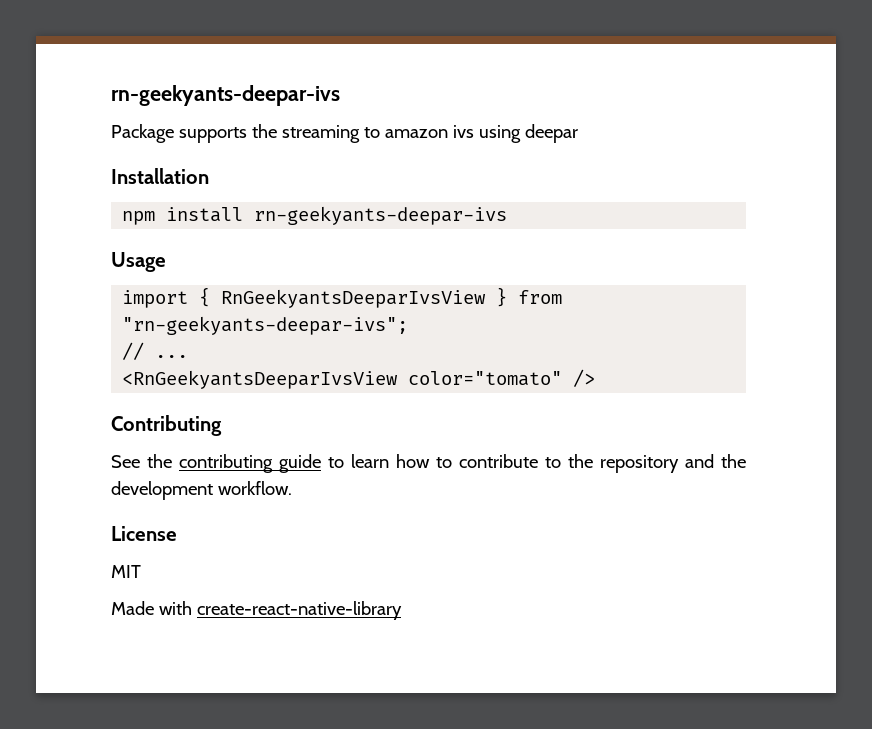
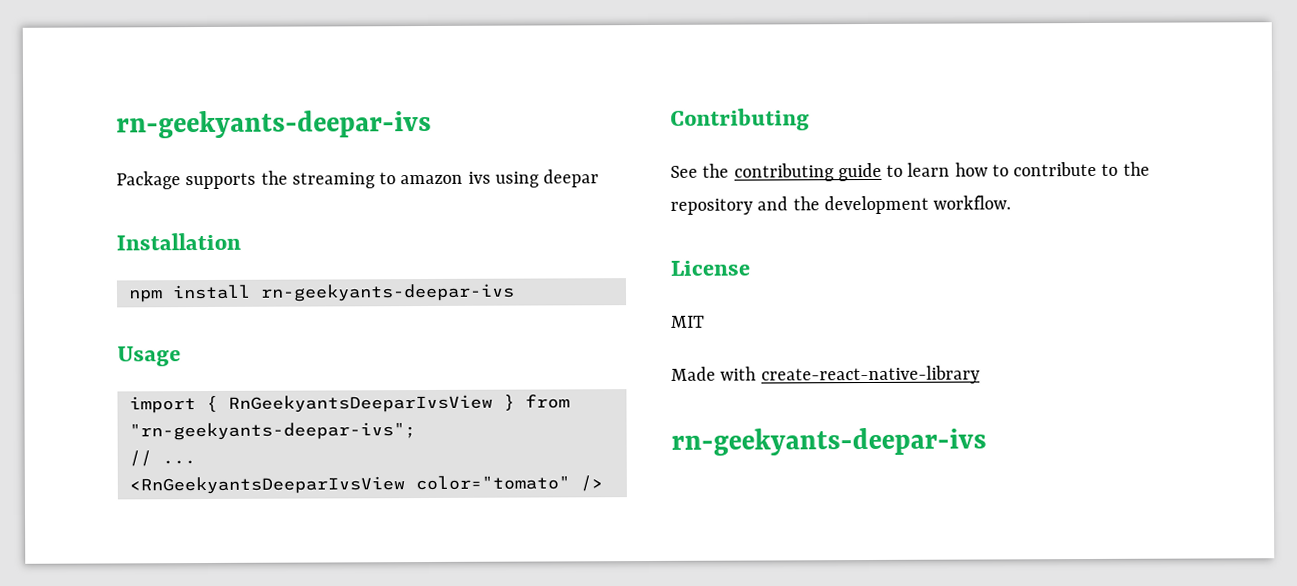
  Made with create-react-native-library
+ rn-geekyants-deepar-ivs

